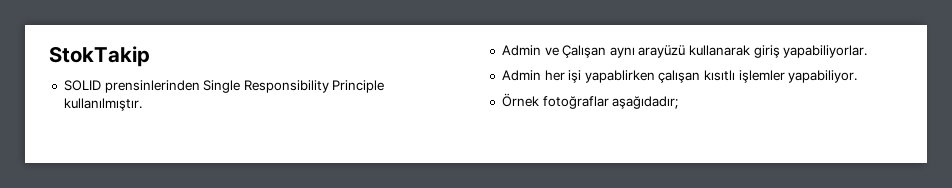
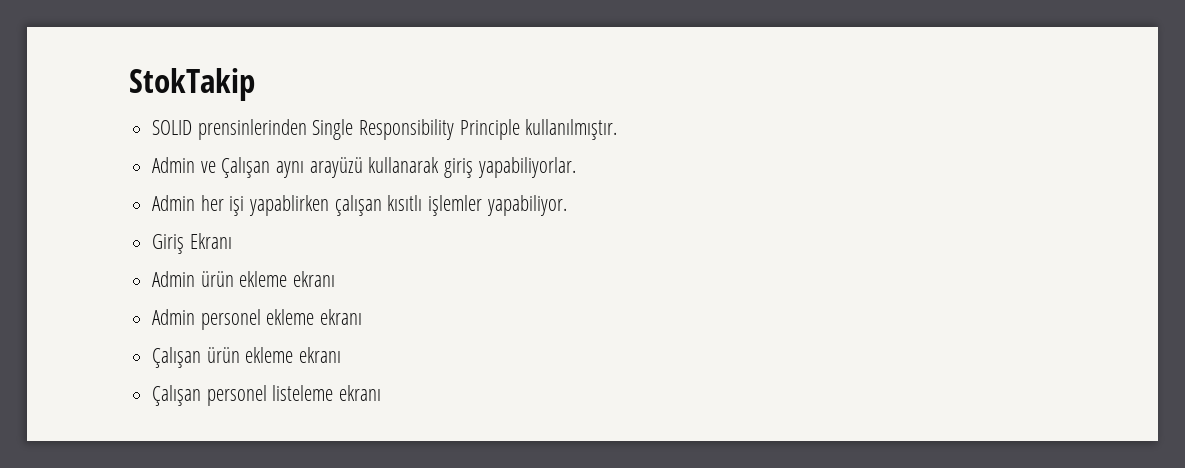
- Örnek fotoğraflar aşağıdadır;
+ Giriş Ekranı
+ Admin ürün ekleme ekranı
+ Admin personel ekleme ekranı
+ Çalışan ürün ekleme ekranı
+ Çalışan personel listeleme ekranı

